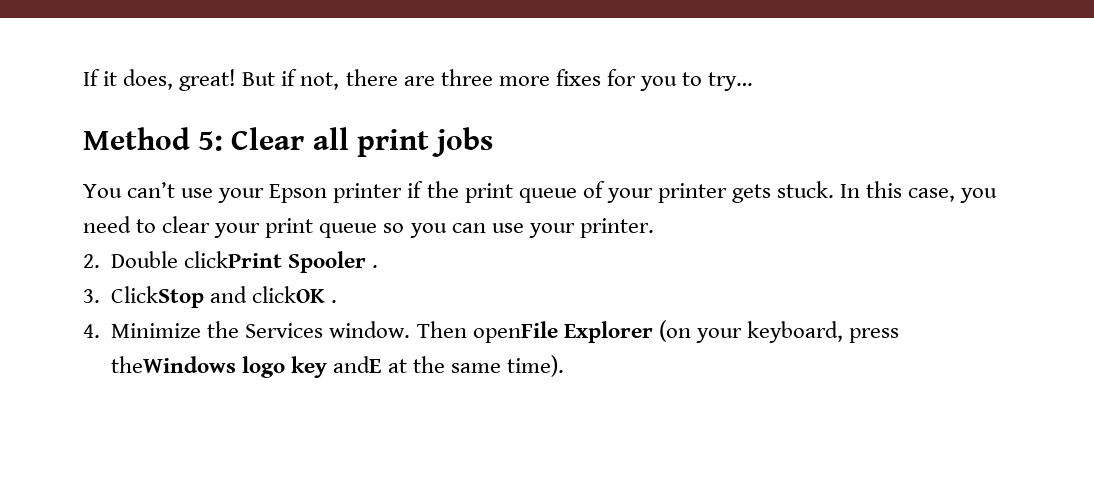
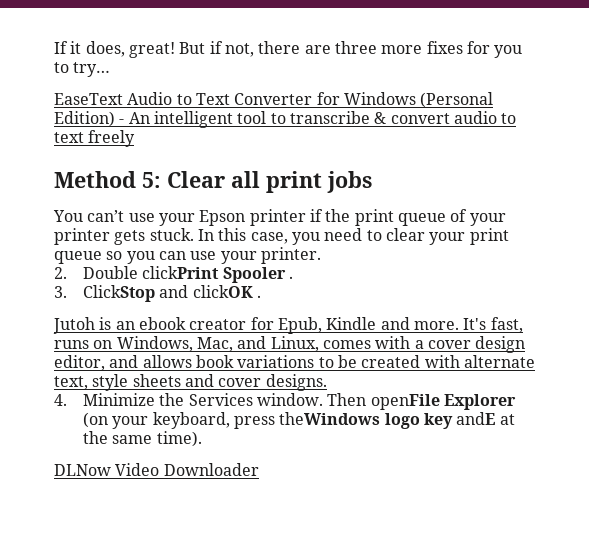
+ EaseText Audio to Text Converter for Windows (Personal Edition) - An intelligent tool to transcribe & convert audio to text freely
+ Jutoh is an ebook creator for Epub, Kindle and more. It's fast, runs on Windows, Mac, and Linux, comes with a cover design editor, and allows book variations to be created with alternate text, style sheets and cover designs.
+ DLNow Video Downloader

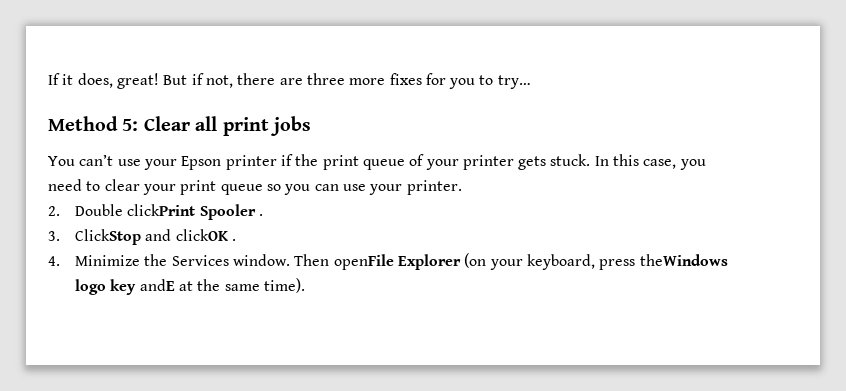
- EaseText Audio to Text Converter for Windows (Personal Edition) - An intelligent tool to transcribe & convert audio to text freely
- Jutoh is an ebook creator for Epub, Kindle and more. It's fast, runs on Windows, Mac, and Linux, comes with a cover design editor, and allows book variations to be created with alternate text, style sheets and cover designs.
- DLNow Video Downloader

